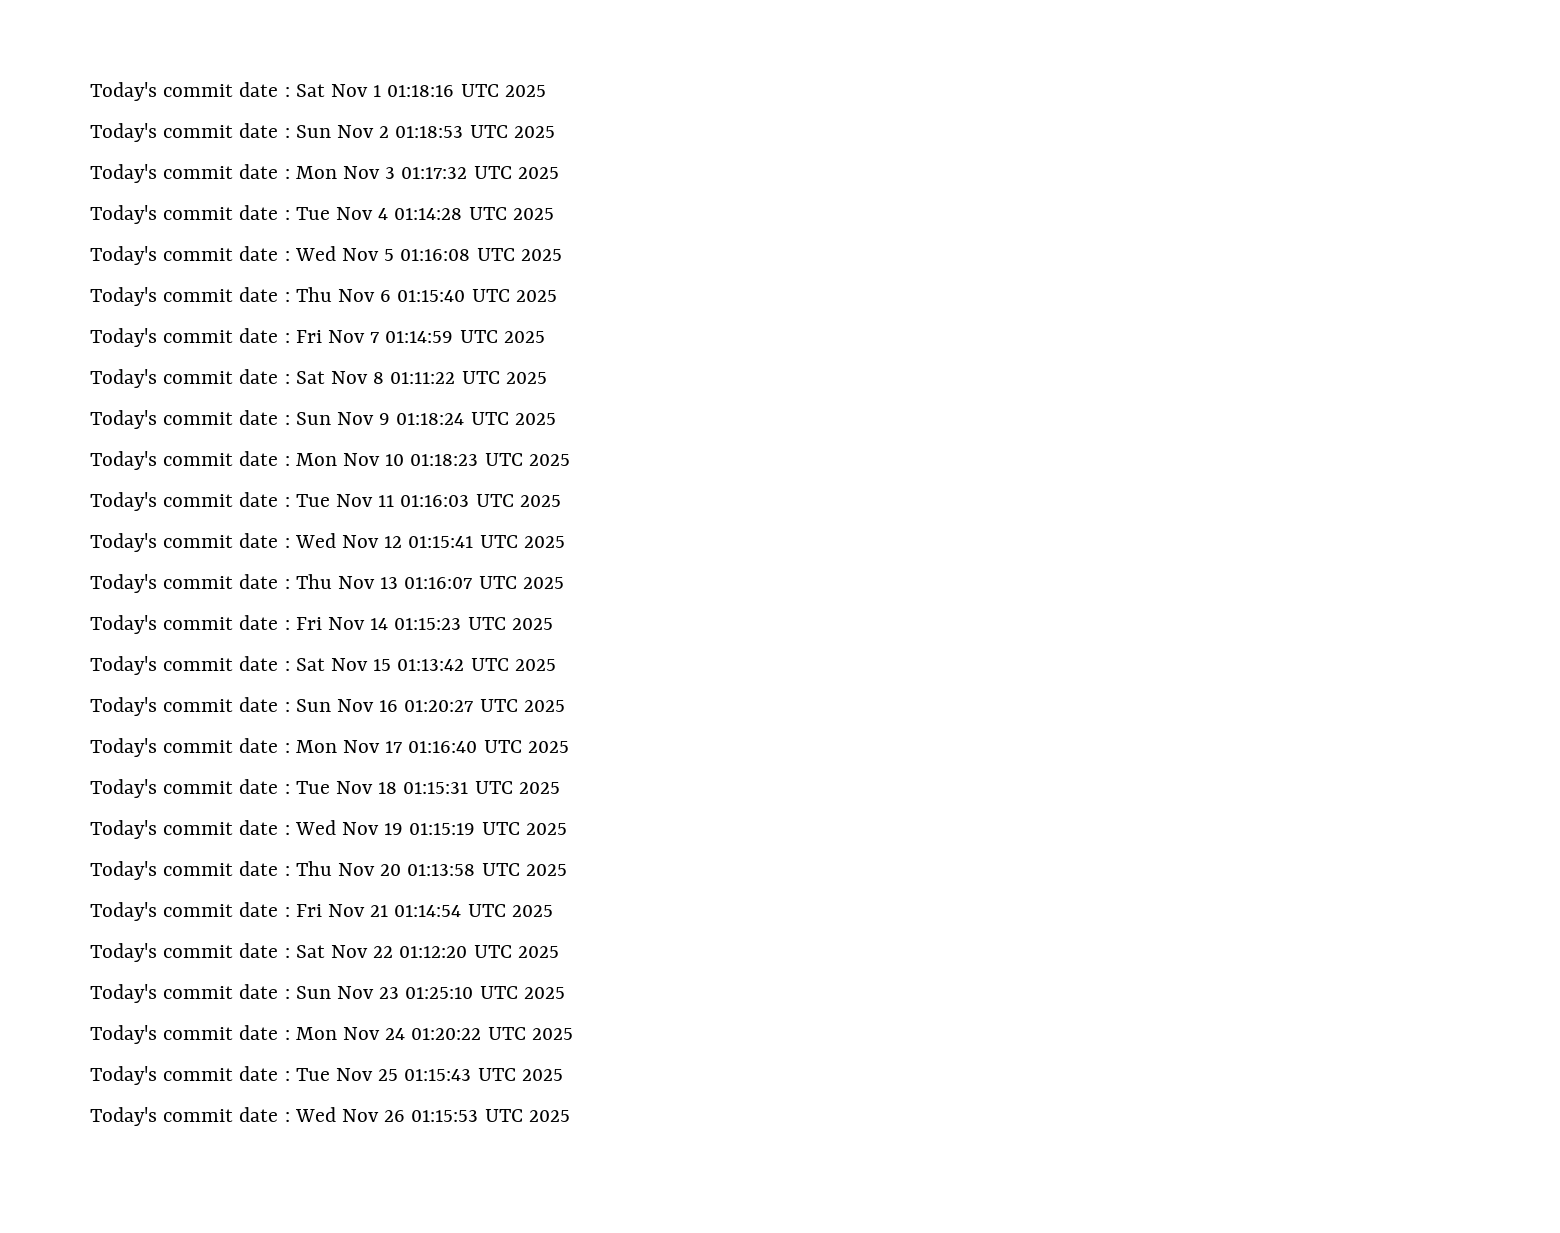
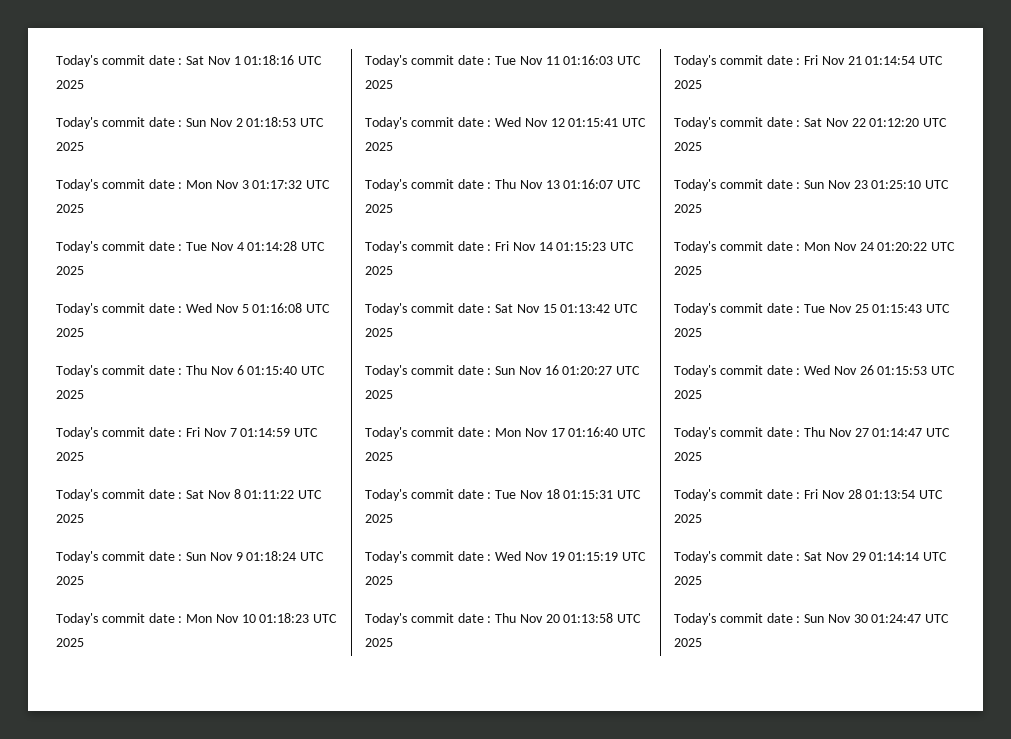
+ Today's commit date : Thu Nov 27 01:14:47 UTC 2025
+ Today's commit date : Fri Nov 28 01:13:54 UTC 2025
+ Today's commit date : Sat Nov 29 01:14:14 UTC 2025
+ Today's commit date : Sun Nov 30 01:24:47 UTC 2025

